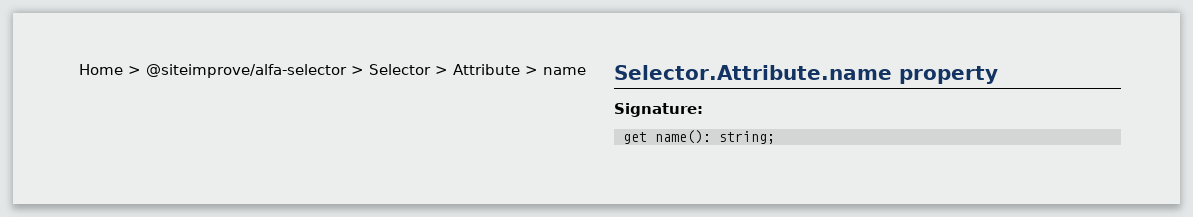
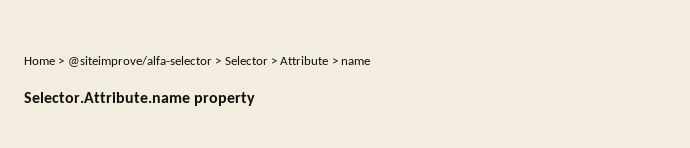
- Signature:
- get name(): string;

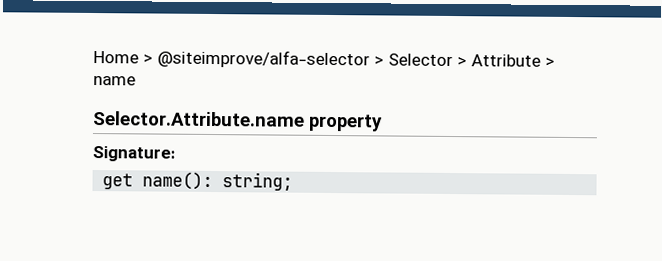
+ Signature:
+ get name(): string;

